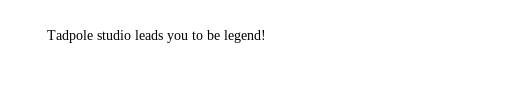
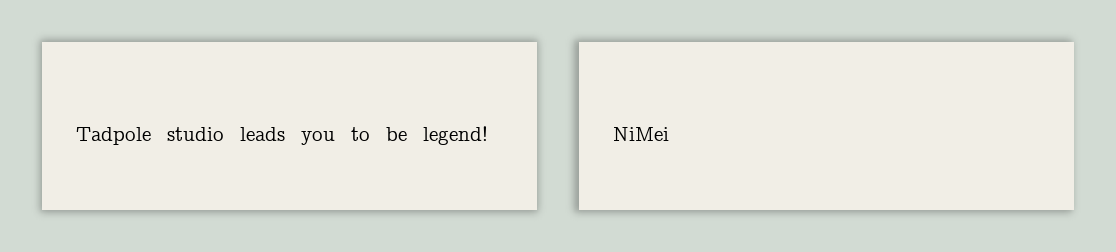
+ NiMei

